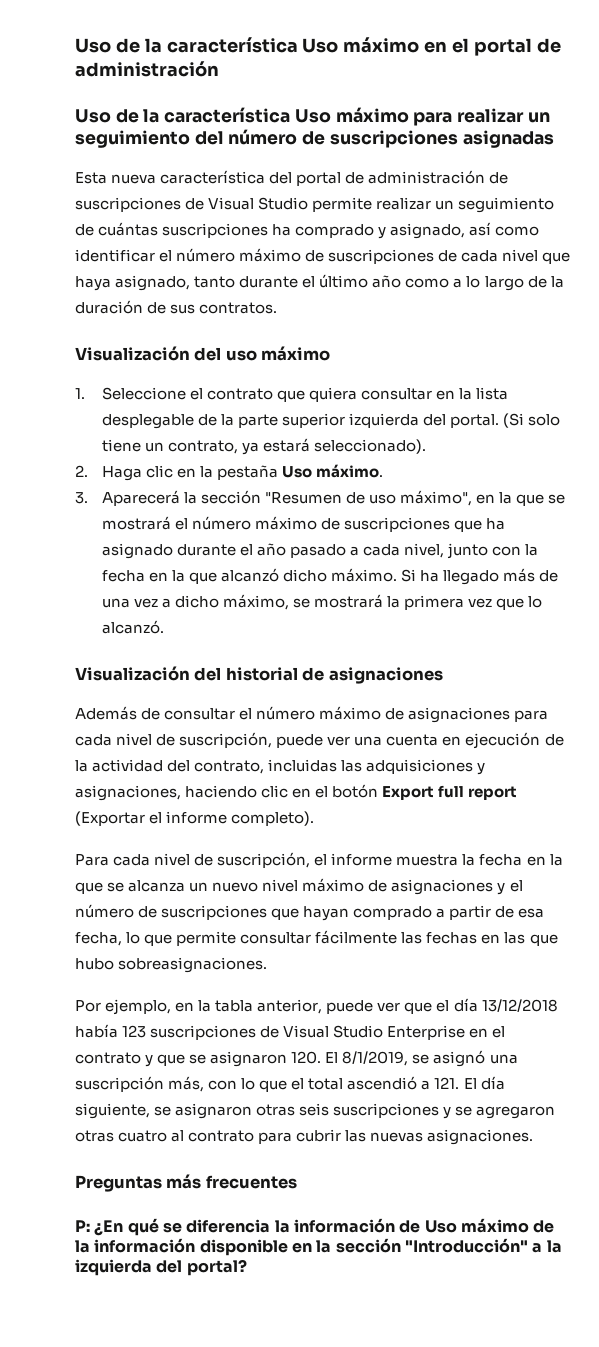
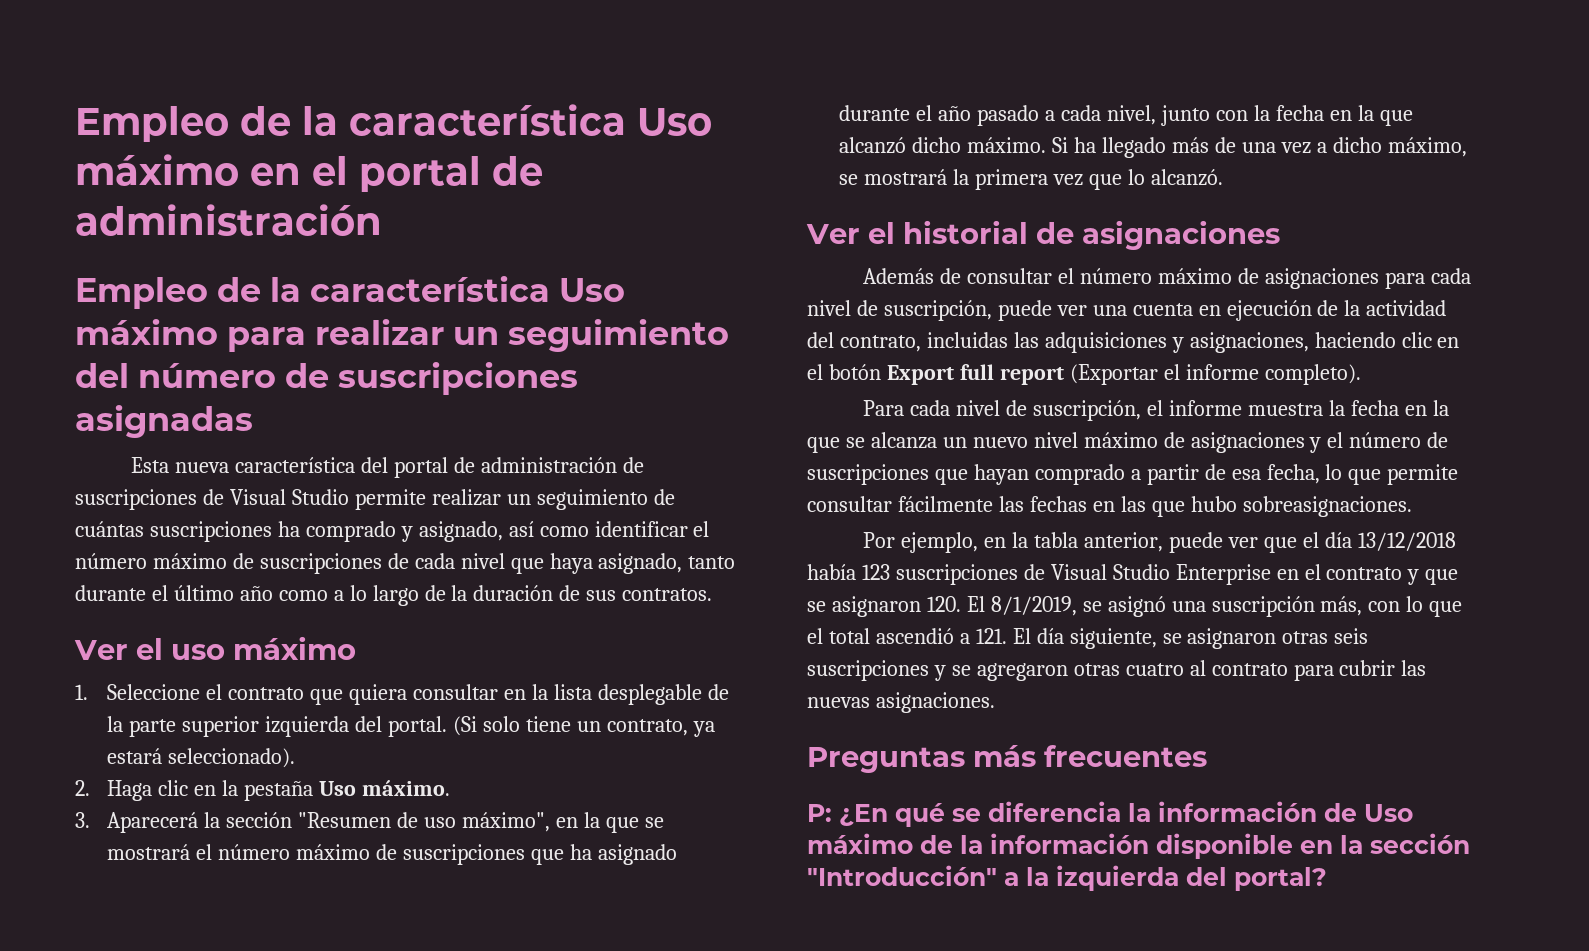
- Uso de la característica Uso máximo en el portal de administración
+ Empleo de la característica Uso máximo en el portal de administración
- Uso de la característica Uso máximo para realizar un seguimiento del número de suscripciones asignadas
+ Empleo de la característica Uso máximo para realizar un seguimiento del número de suscripciones asignadas
- Visualización del uso máximo
+ Ver el uso máximo
- Visualización del historial de asignaciones
+ Ver el historial de asignaciones

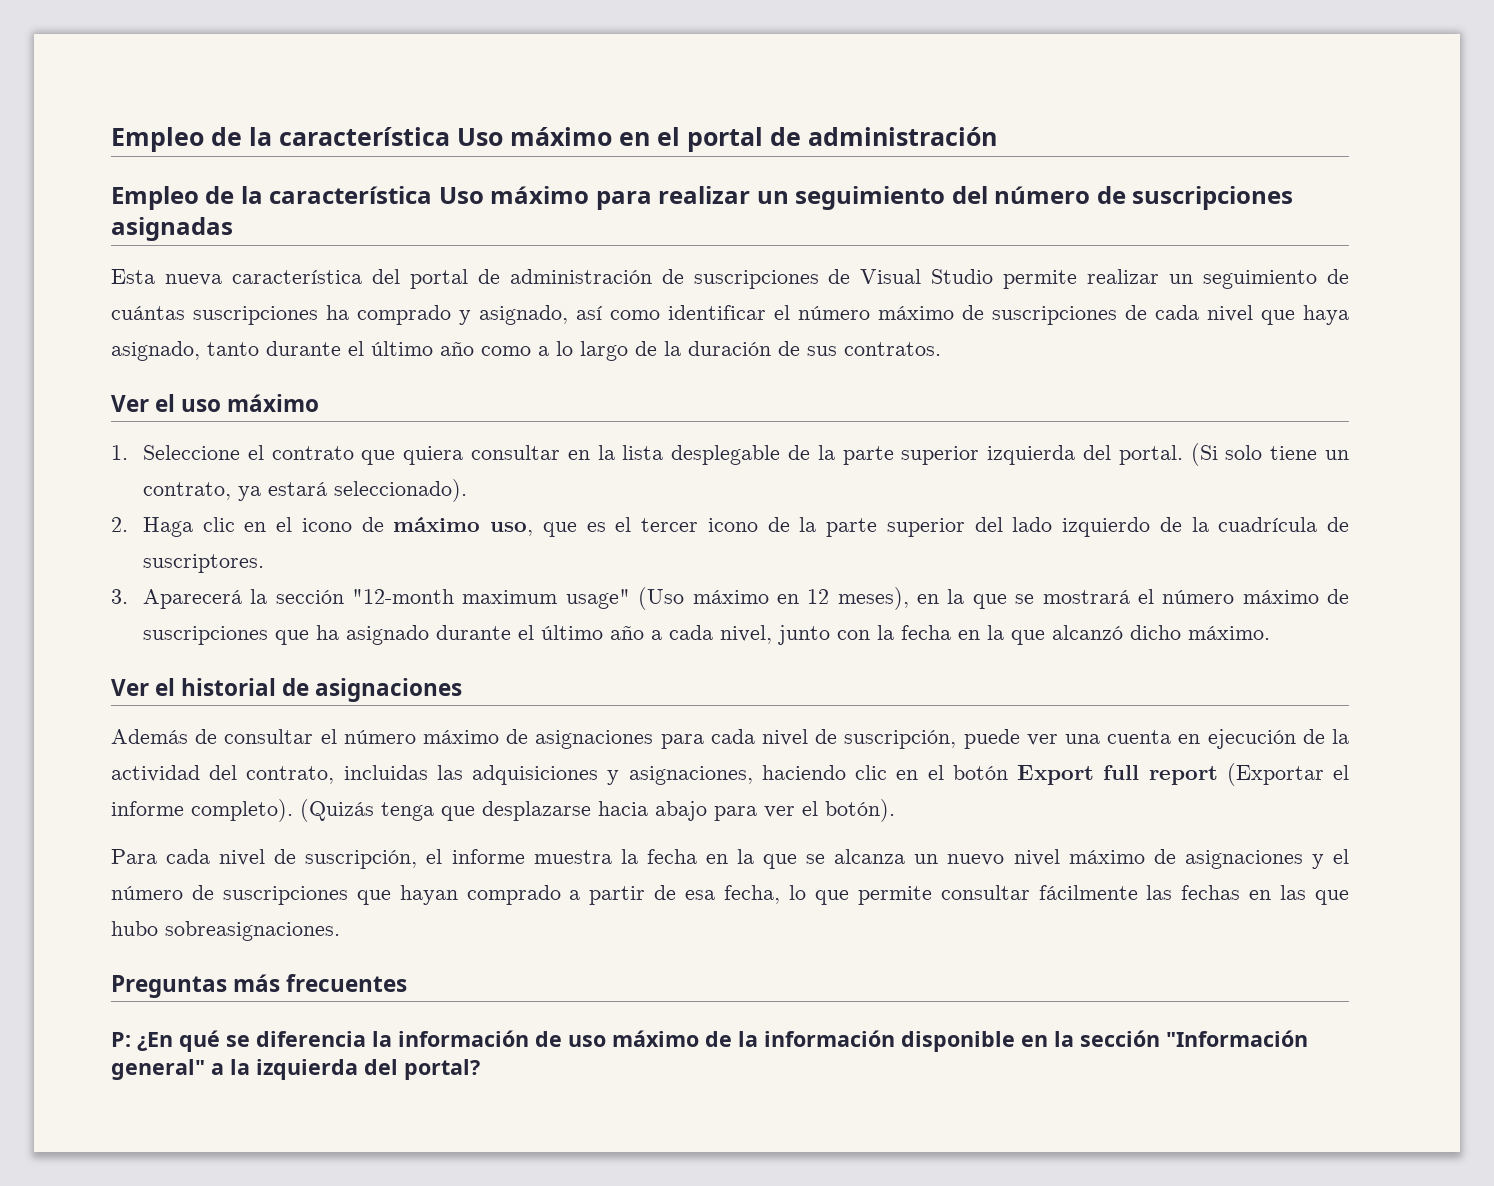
- 2. Haga clic en la pestaña Uso máximo.
- 3. Aparecerá la sección "Resumen de uso máximo", en la que se mostrará el número máximo de suscripciones que ha asignado durante el año pasado a cada nivel, junto con la fecha en la que alcanzó dicho máximo. Si ha llegado más de una vez a dicho máximo, se mostrará la primera vez que lo alcanzó.
+ 2. Haga clic en el icono de máximo uso, que es el tercer icono de la parte superior del lado izquierdo de la cuadrícula de suscriptores.
+ 3. Aparecerá la sección "12-month maximum usage" (Uso máximo en 12 meses), en la que se mostrará el número máximo de suscripciones que ha asignado durante el último año a cada nivel, junto con la fecha en la que alcanzó dicho máximo.
+ (Quizás tenga que desplazarse hacia abajo para ver el botón).
- Por ejemplo, en la tabla anterior, puede ver que el día 13/12/2018 había 123 suscripciones de Visual Studio Enterprise en el contrato y que se asignaron 120. El 8/1/2019, se asignó una suscripción más, con lo que el total ascendió a 121. El día siguiente, se asignaron otras seis suscripciones y se agregaron otras cuatro al contrato para cubrir las nuevas asignaciones.
- P: ¿En qué se diferencia la información de Uso máximo de la información disponible en la sección "Introducción" a la izquierda del portal?
+ P: ¿En qué se diferencia la información de uso máximo de la información disponible en la sección "Información general" a la izquierda del portal?

